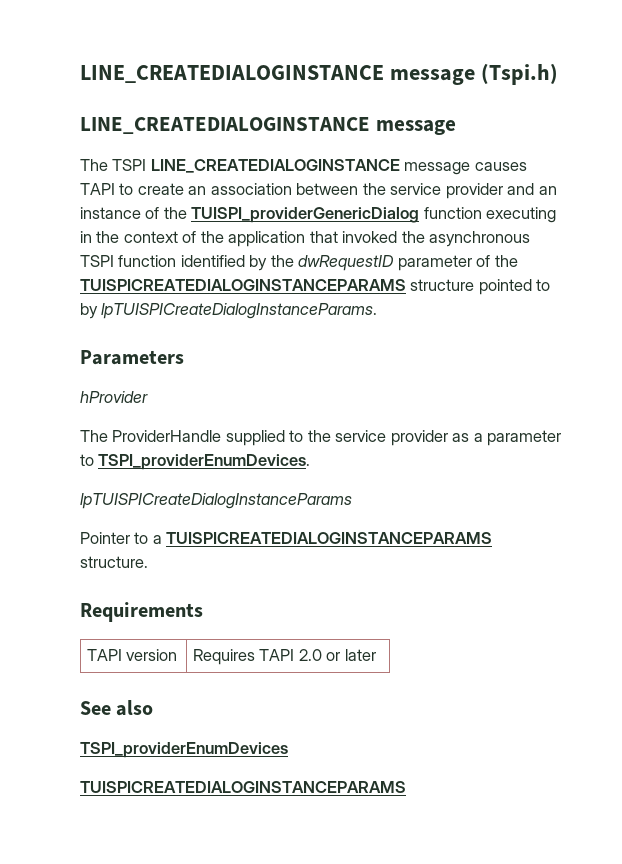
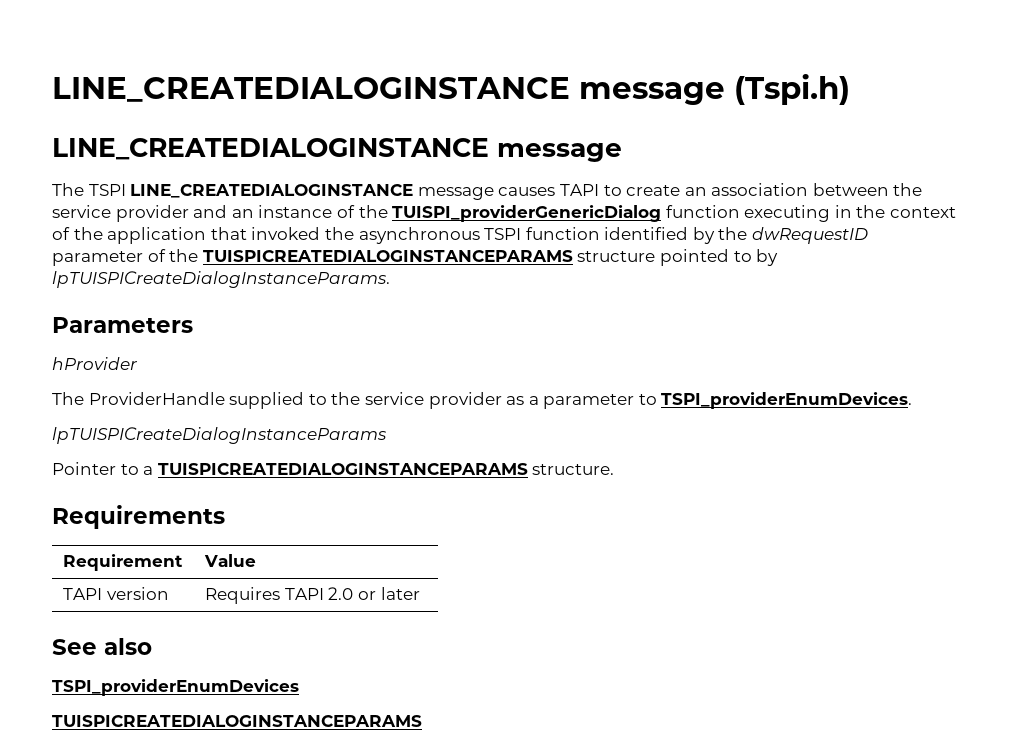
+ Requirement | Value

